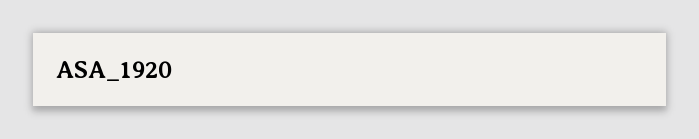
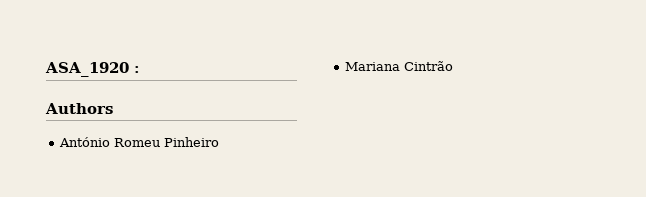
- ASA_1920
+ ASA_1920 :
+ Authors
+ António Romeu Pinheiro
+ Mariana Cintrão

